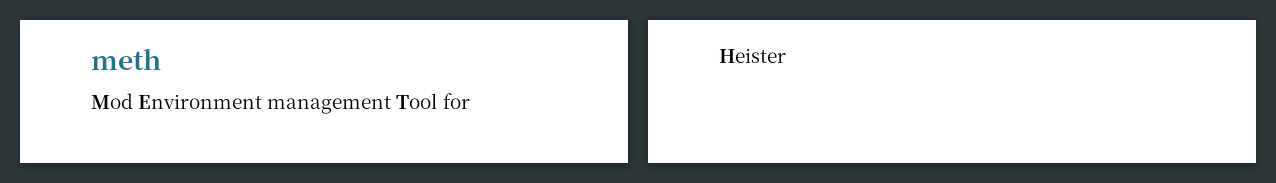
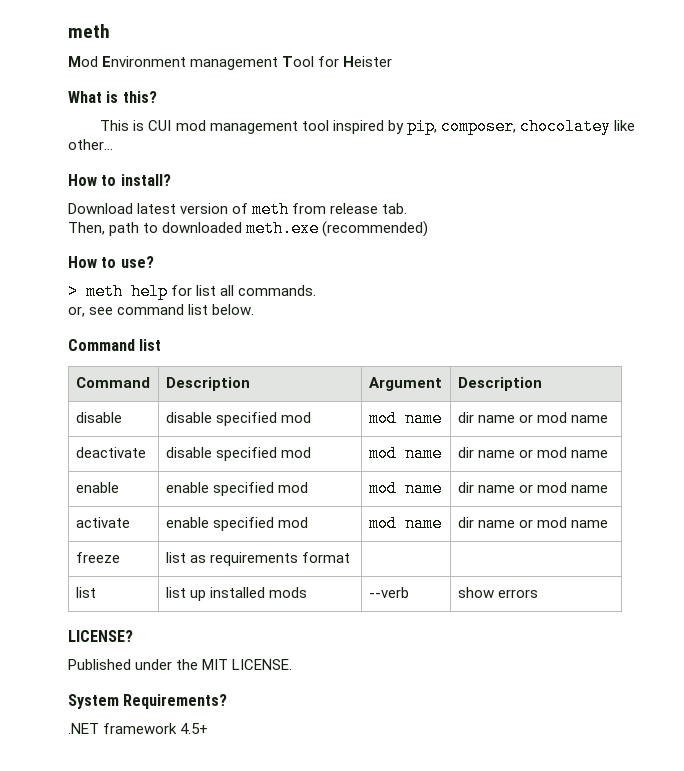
+ What is this?
+ This is CUI mod management tool inspired by pip, composer, chocolatey like other...
+ How to install?
+ Download latest version of meth from release tab.
+ Then, path to downloaded meth.exe (recommended)
+ How to use?
+ > meth help for list all commands.
+ or, see command list below.
+ Command list
+ Command | Description | Argument | Description
+ disable | disable specified mod | mod name | dir name or mod name
+ deactivate | disable specified mod | mod name | dir name or mod name
+ enable | enable specified mod | mod name | dir name or mod name
+ activate | enable specified mod | mod name | dir name or mod name
+ freeze | list as requirements format | |
+ list | list up installed mods | --verb | show errors
+ LICENSE?
+ Published under the MIT LICENSE.
+ System Requirements?
+ .NET framework 4.5+

